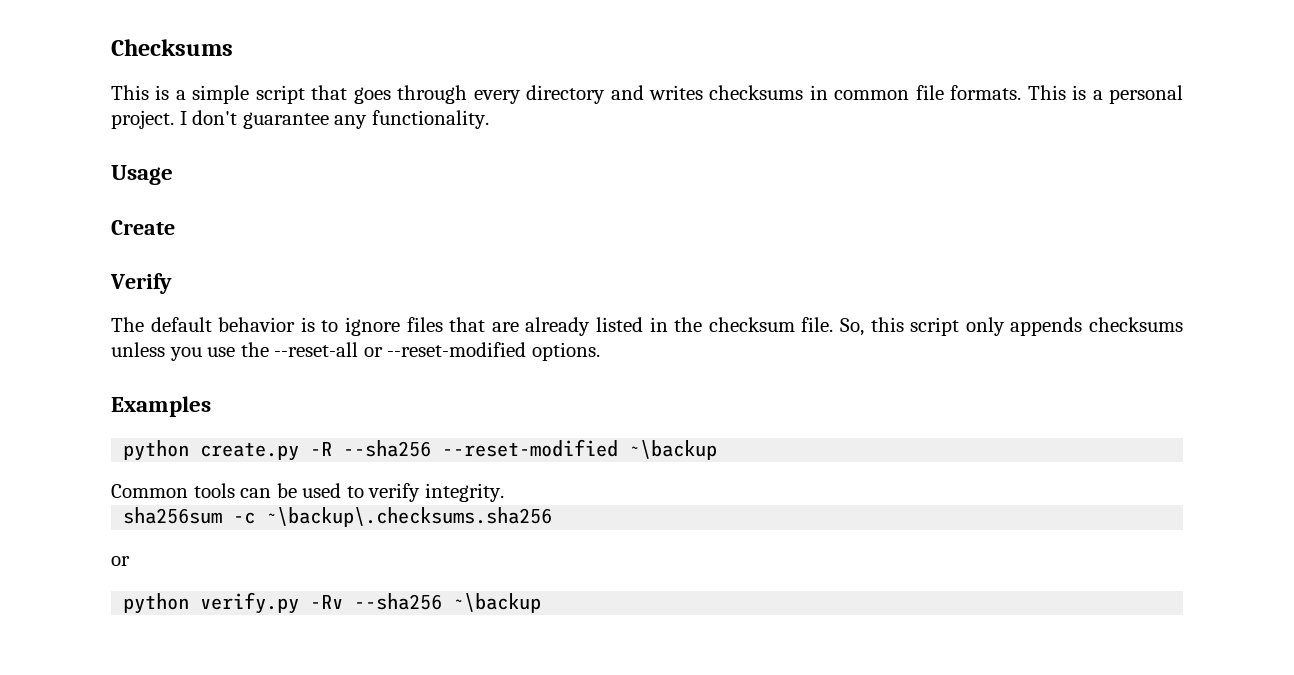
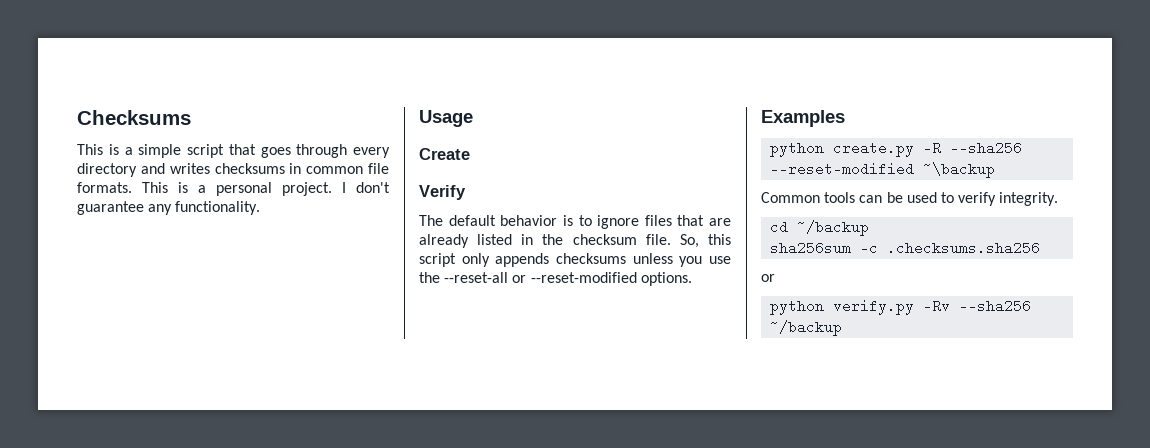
+ cd ~/backup
- sha256sum -c ~\backup\.checksums.sha256
+ sha256sum -c .checksums.sha256
- python verify.py -Rv --sha256 ~\backup
+ python verify.py -Rv --sha256 ~/backup

